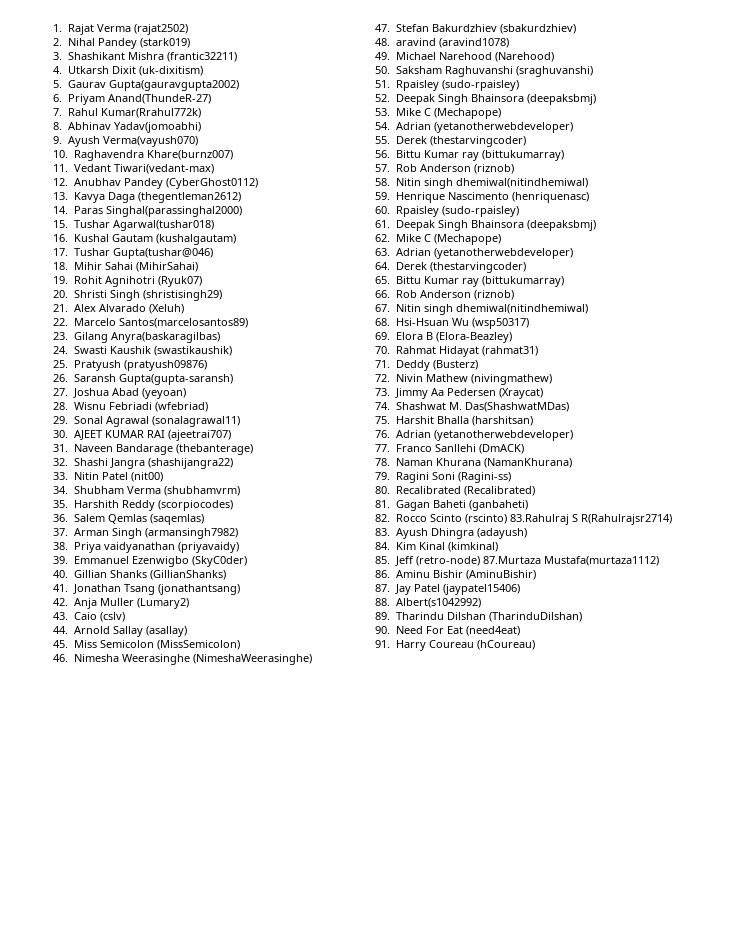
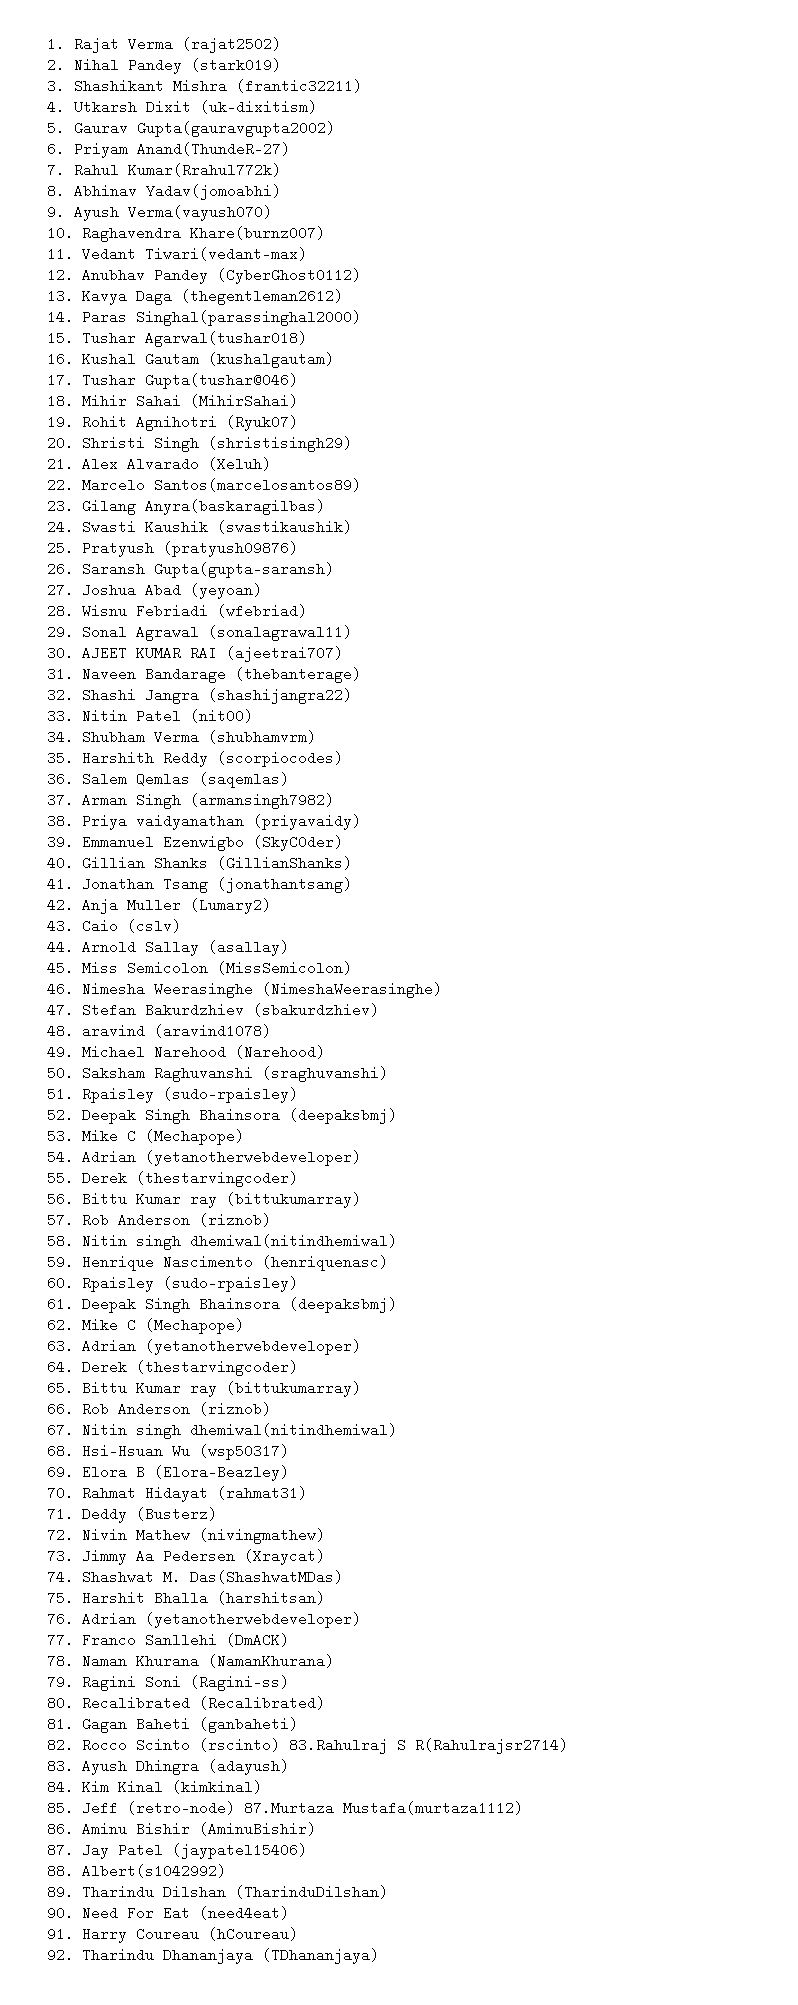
+ 92. Tharindu Dhananjaya (TDhananjaya)

